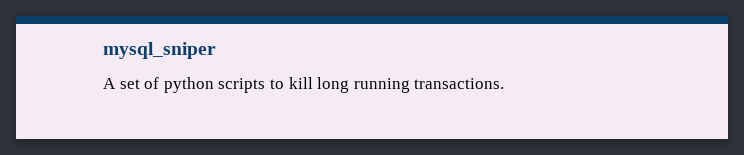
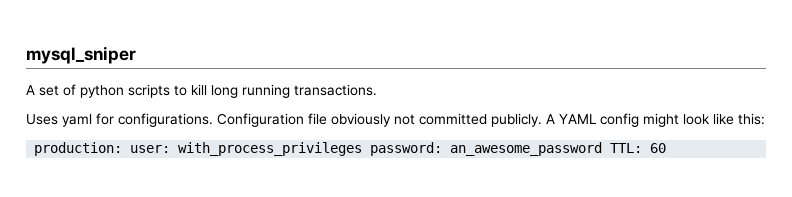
+ Uses yaml for configurations. Configuration file obviously not committed publicly. A YAML config might look like this:
+ production: user: with_process_privileges password: an_awesome_password TTL: 60

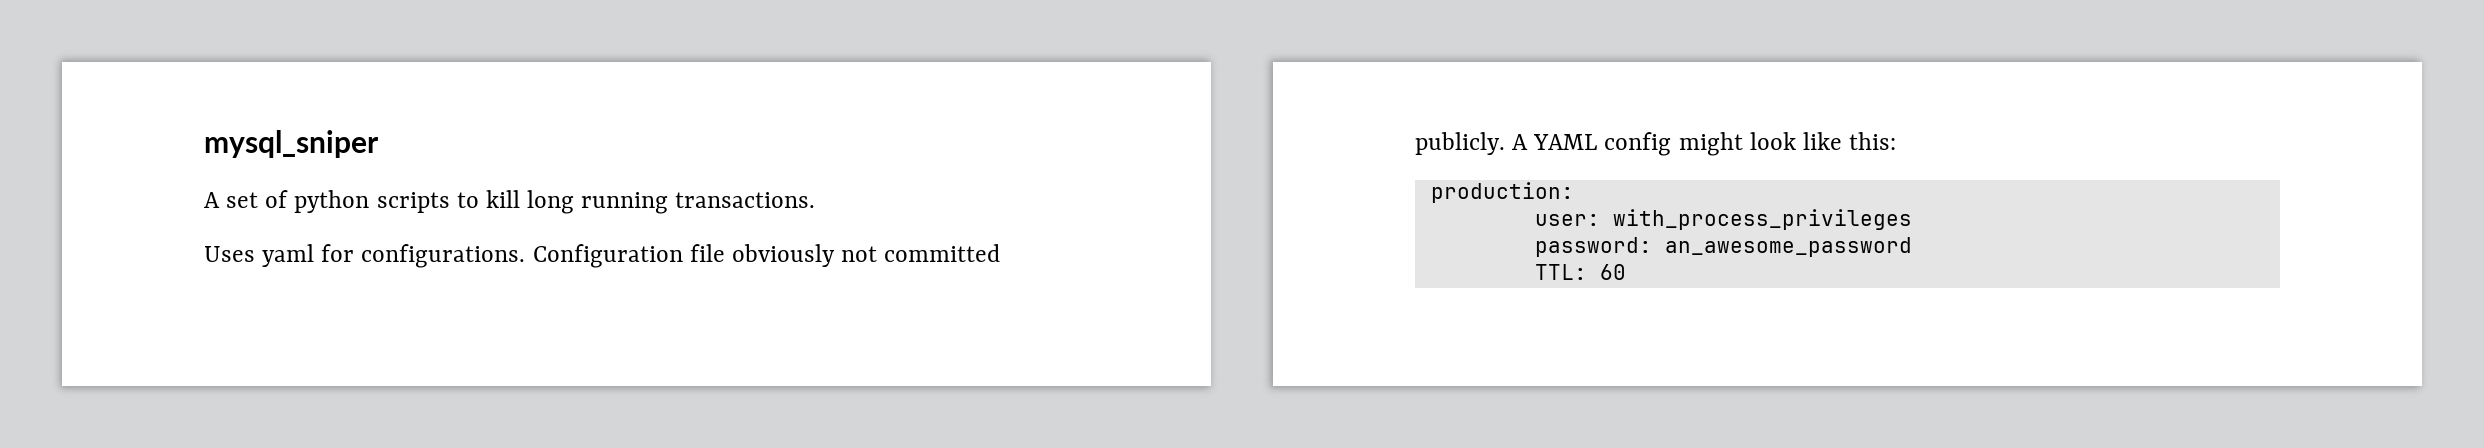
- production: user: with_process_privileges password: an_awesome_password TTL: 60
+ production:
+ user: with_process_privileges
+ password: an_awesome_password
+ TTL: 60

